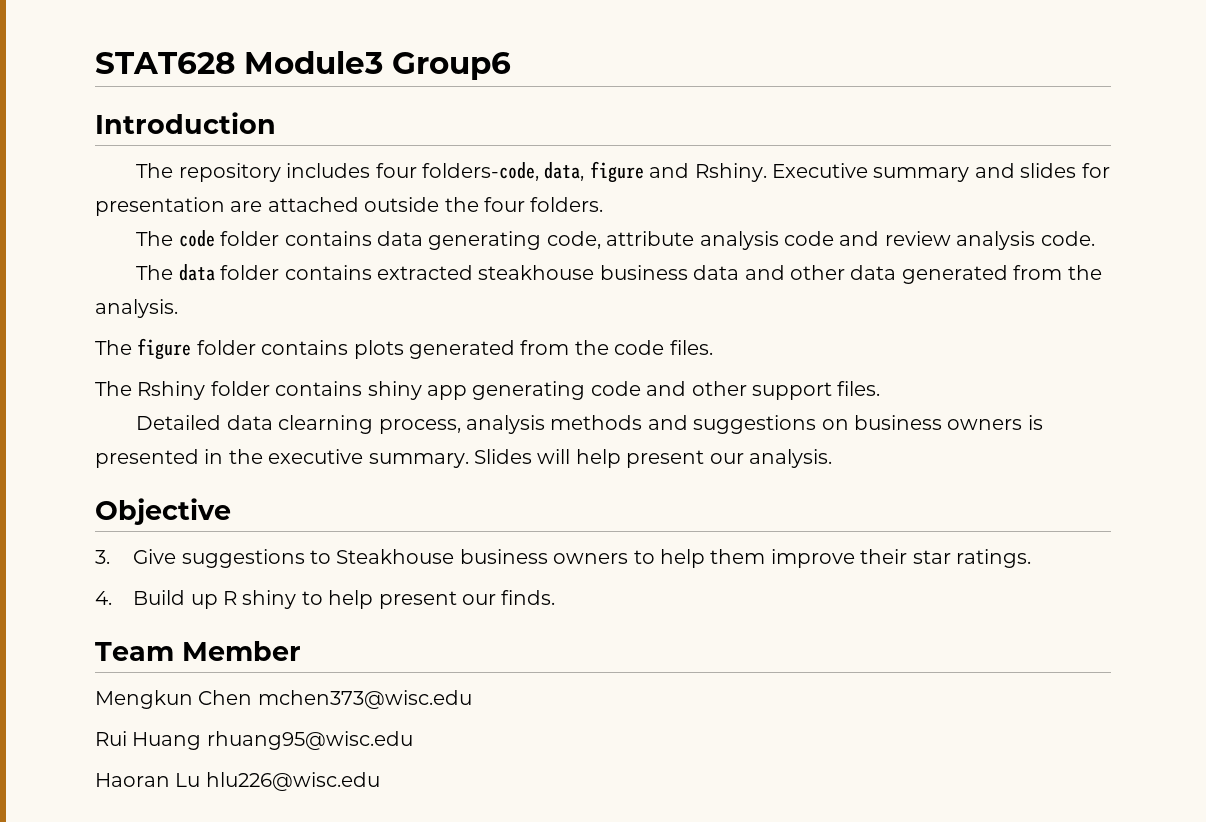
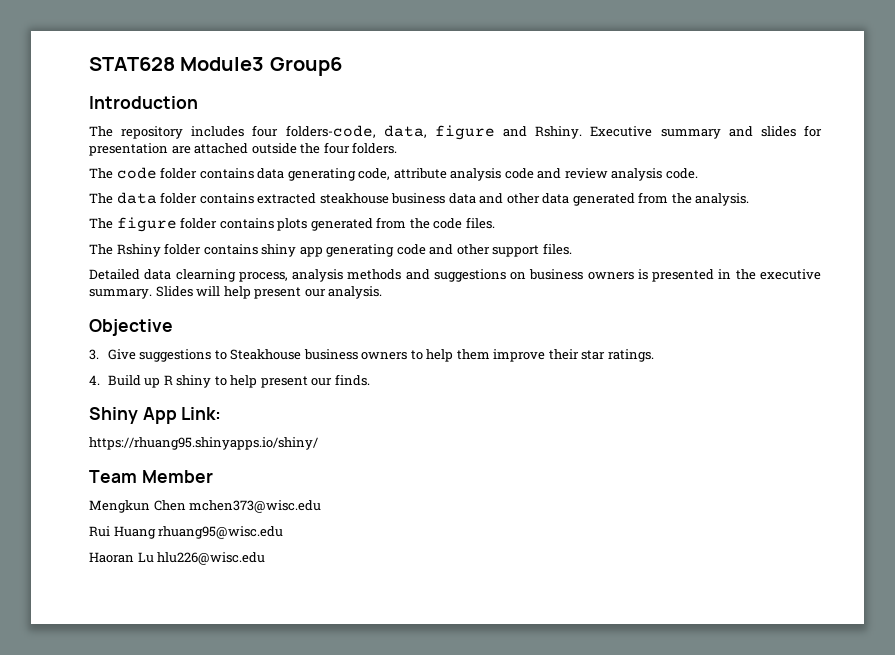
+ Shiny App Link:
+ https://rhuang95.shinyapps.io/shiny/

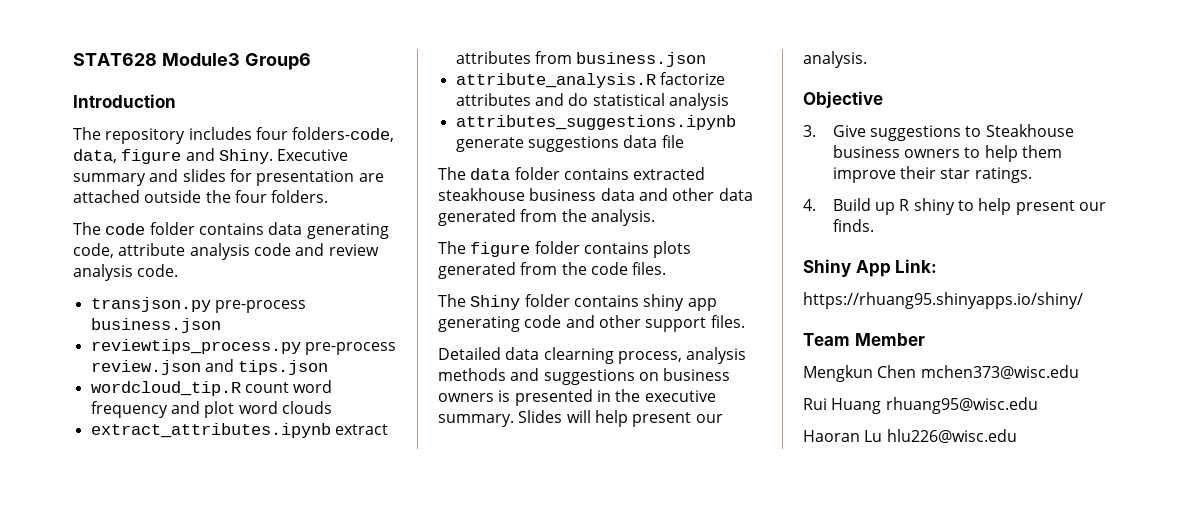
- The repository includes four folders-code, data, figure and Rshiny.
+ The repository includes four folders-code, data, figure and Shiny.
+ transjson.py pre-process business.json
+ reviewtips_process.py pre-process review.json and tips.json
+ wordcloud_tip.R count word frequency and plot word clouds
+ extract_attributes.ipynb extract attributes from business.json
+ attribute_analysis.R factorize attributes and do statistical analysis
+ attributes_suggestions.ipynb generate suggestions data file
- The Rshiny folder contains shiny app generating code and other support files.
+ The Shiny folder contains shiny app generating code and other support files.

